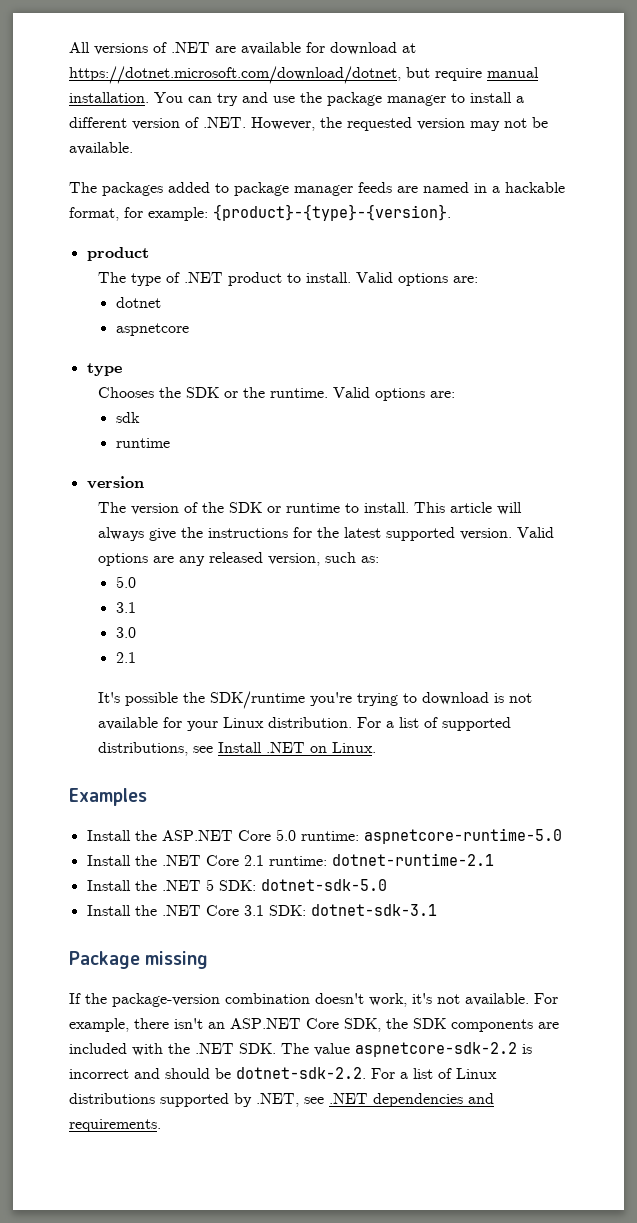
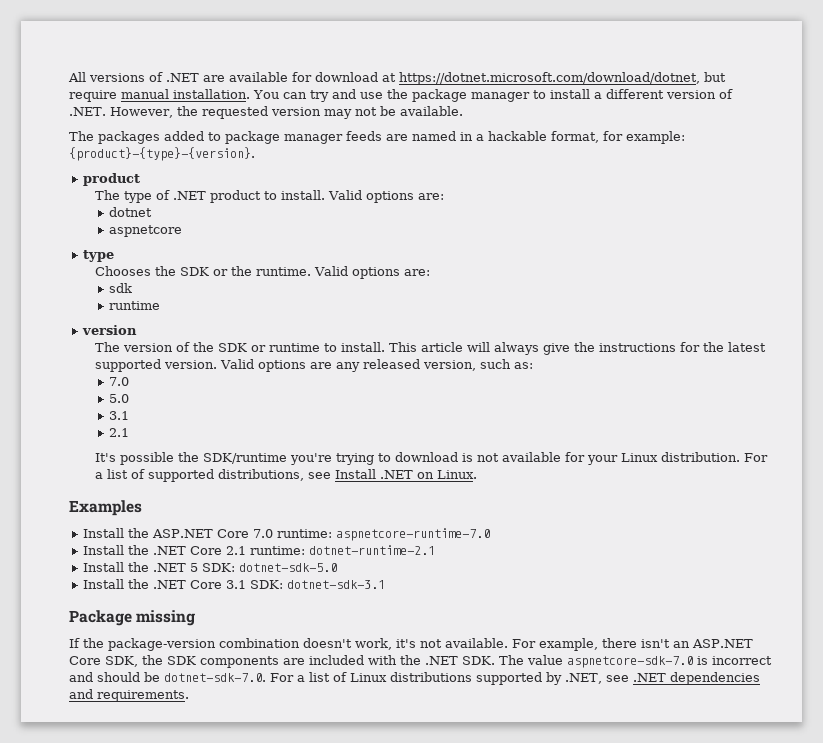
  Valid options are any released version, such as:
+ 7.0
- 3.0
- Install the ASP.NET Core 5.0 runtime: aspnetcore-runtime-5.0
+ Install the ASP.NET Core 7.0 runtime: aspnetcore-runtime-7.0
- For example, there isn't an ASP.NET Core SDK, the SDK components are included with the .NET SDK. The value aspnetcore-sdk-2.2 is incorrect and should be dotnet-sdk-2.2. For a list of Linux distributions supported by .NET, see .NET dependencies and requirements.
+ For example, there isn't an ASP.NET Core SDK, the SDK components are included with the .NET SDK. The value aspnetcore-sdk-7.0 is incorrect and should be dotnet-sdk-7.0. For a list of Linux distributions supported by .NET, see .NET dependencies and requirements.

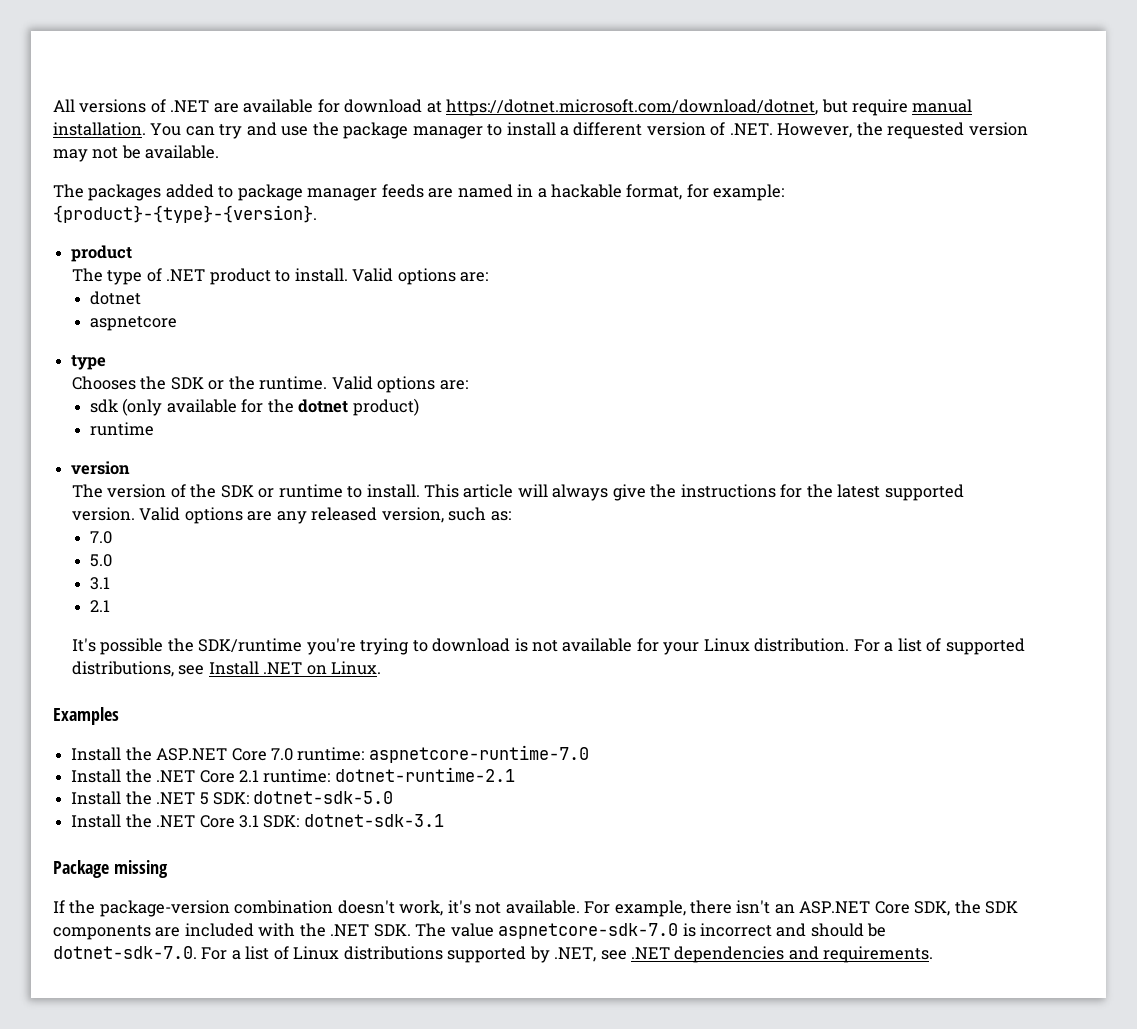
- sdk
+ sdk (only available for the dotnet product)

